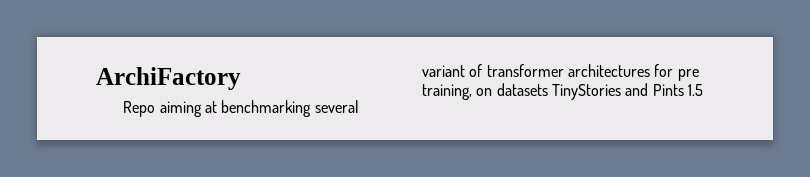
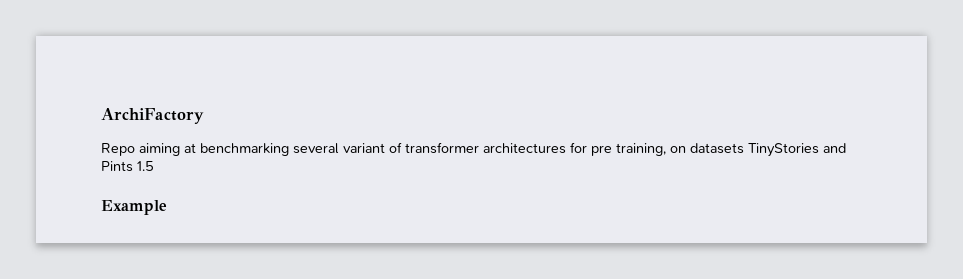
+ Example

